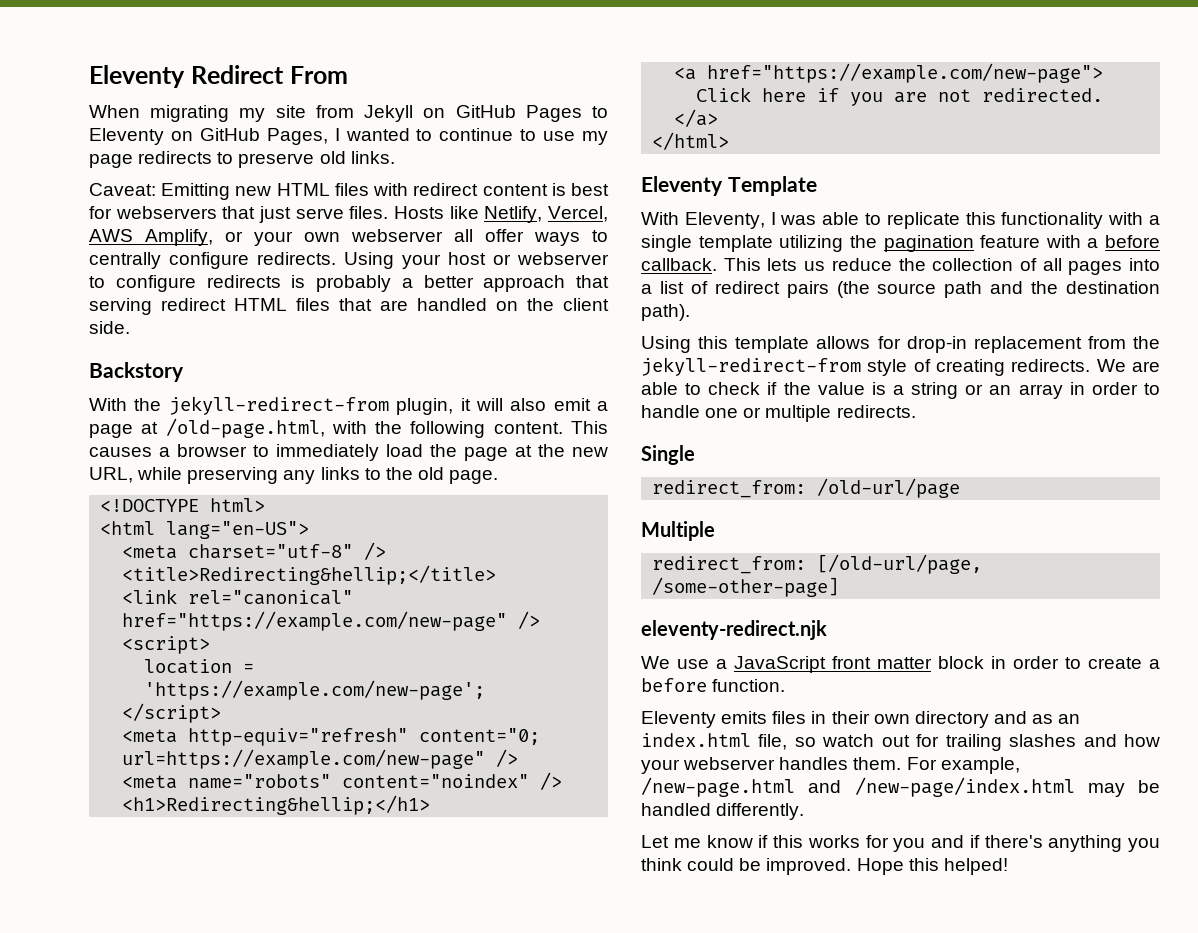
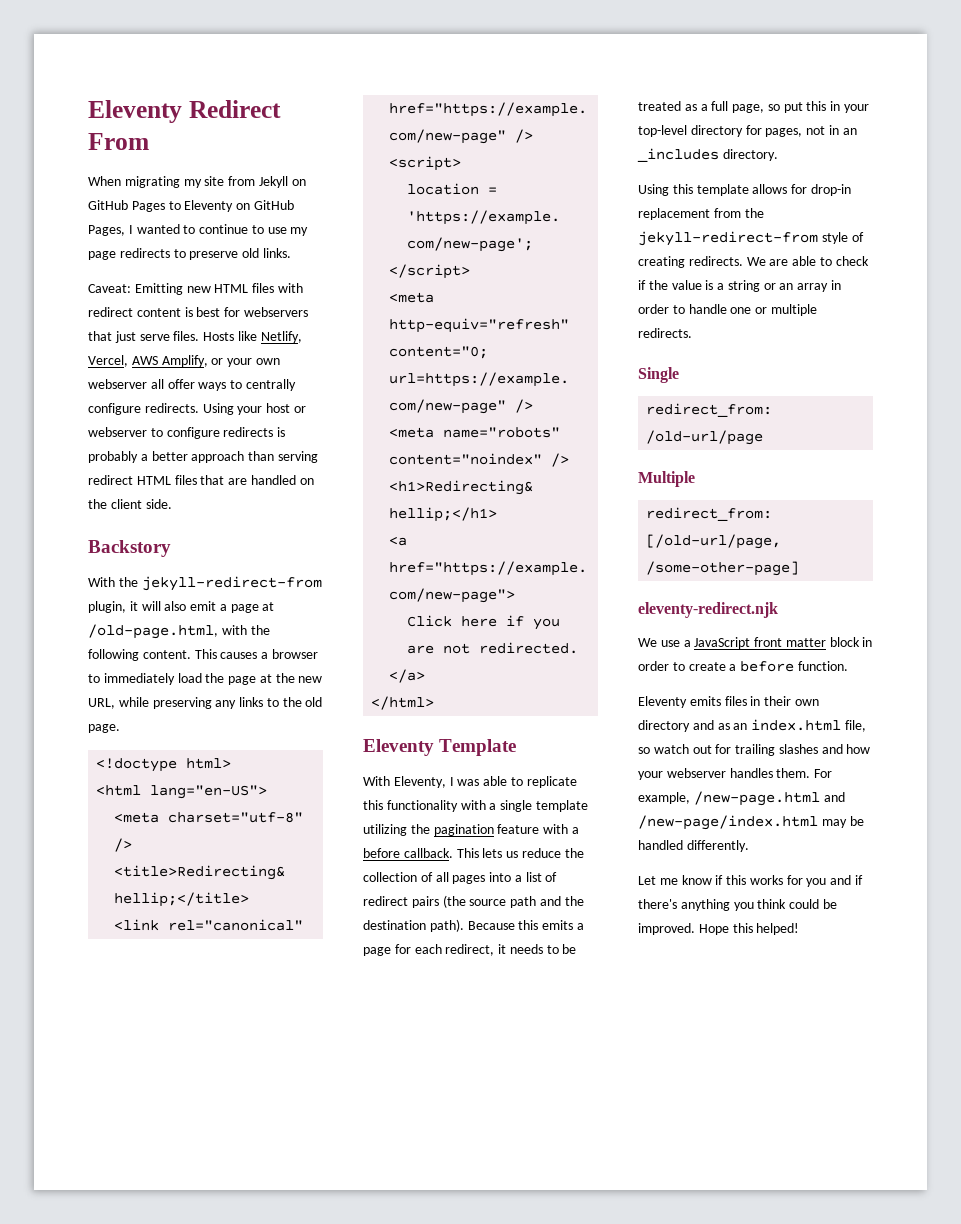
- Using your host or webserver to configure redirects is probably a better approach that serving redirect HTML files that are handled on the client side.
+ Using your host or webserver to configure redirects is probably a better approach than serving redirect HTML files that are handled on the client side.
- <!DOCTYPE html>
+ <!doctype html>
+ Because this emits a page for each redirect, it needs to be treated as a full page, so put this in your top-level directory for pages, not in an _includes directory.

